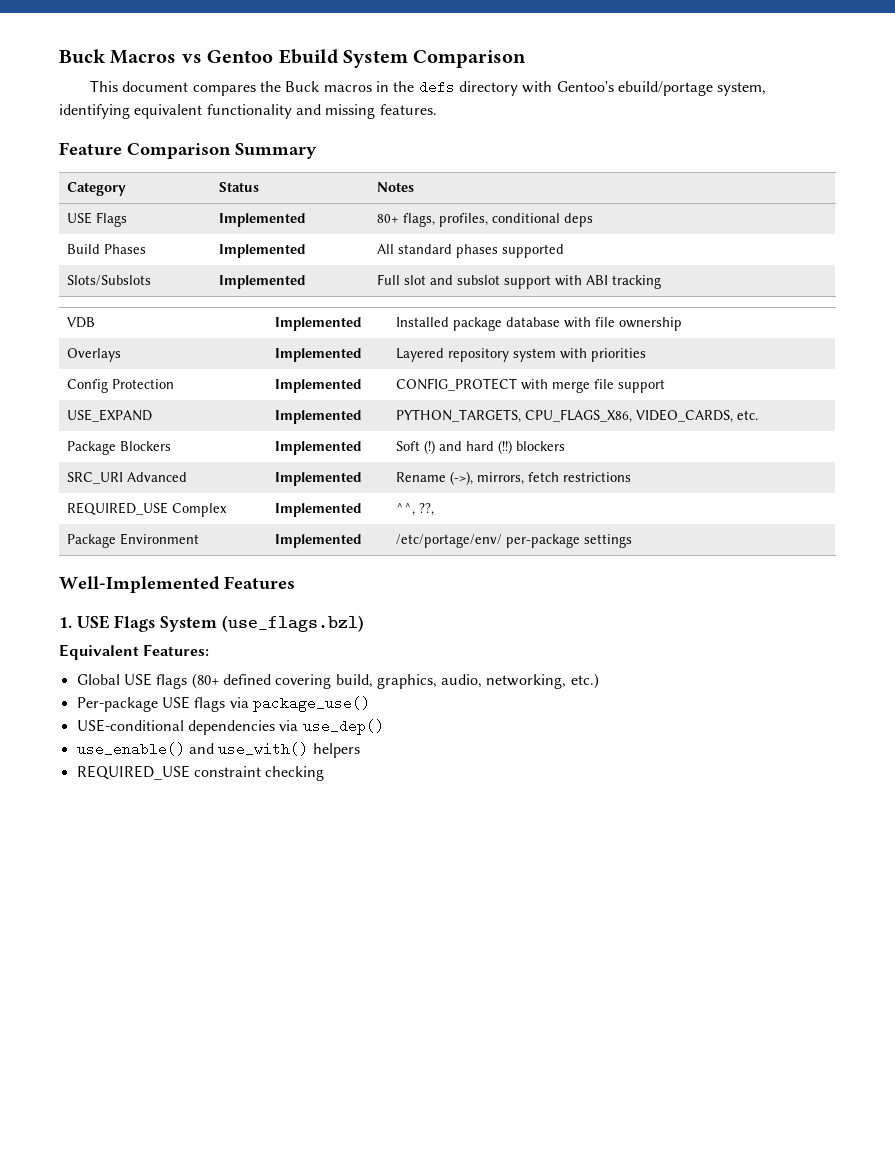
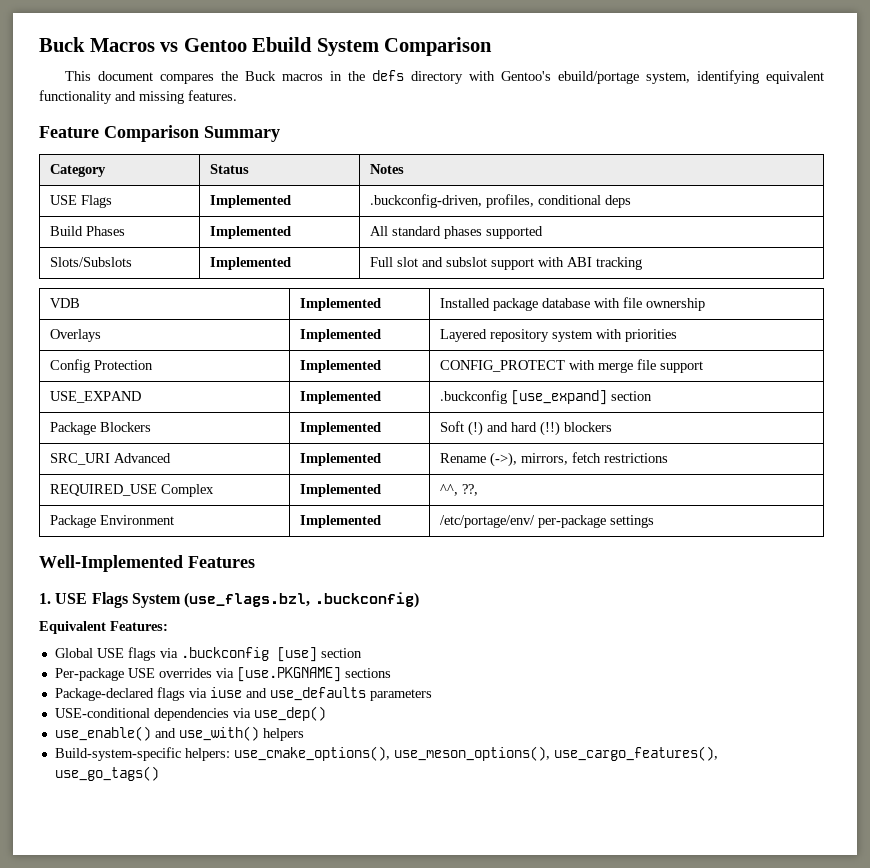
- USE Flags | Implemented | 80+ flags, profiles, conditional deps
+ USE Flags | Implemented | .buckconfig-driven, profiles, conditional deps
- USE_EXPAND | Implemented | PYTHON_TARGETS, CPU_FLAGS_X86, VIDEO_CARDS, etc.
+ USE_EXPAND | Implemented | .buckconfig [use_expand] section
- 1. USE Flags System (use_flags.bzl)
+ 1. USE Flags System (use_flags.bzl, .buckconfig)
- Global USE flags (80+ defined covering build, graphics, audio, networking, etc.)
- Per-package USE flags via package_use()
+ Global USE flags via .buckconfig [use] section
+ Per-package USE overrides via [use.PKGNAME] sections
+ Package-declared flags via iuse and use_defaults parameters
- REQUIRED_USE constraint checking
+ Build-system-specific helpers: use_cmake_options(), use_meson_options(), use_cargo_features(), use_go_tags()

